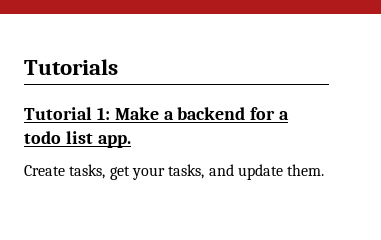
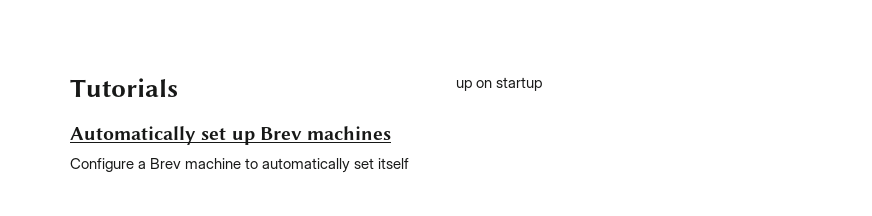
- Tutorial 1: Make a backend for a todo list app.
- Create tasks, get your tasks, and update them.
+ Automatically set up Brev machines
+ Configure a Brev machine to automatically set itself up on startup

